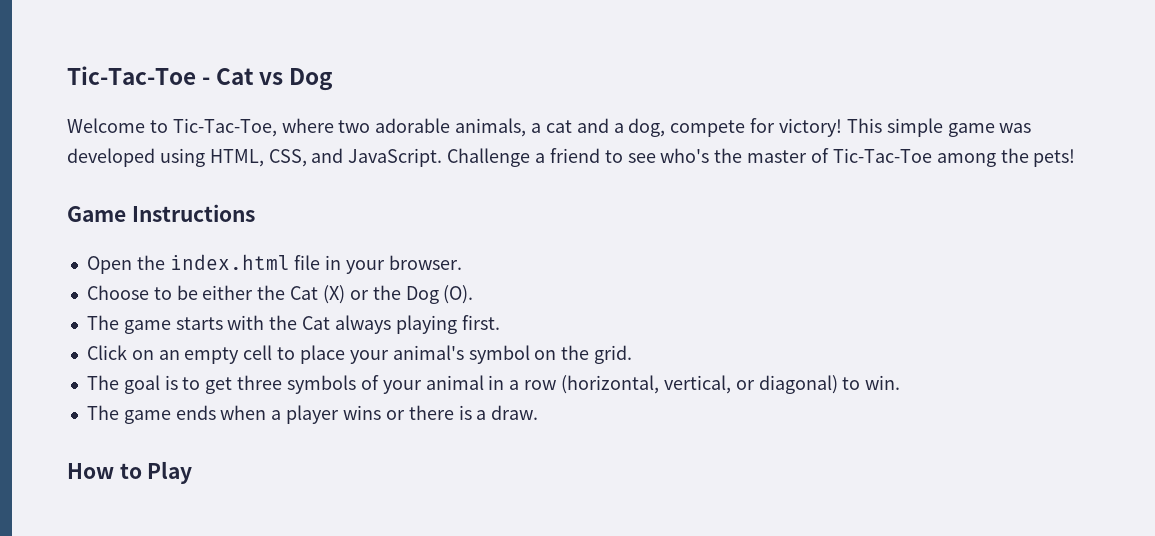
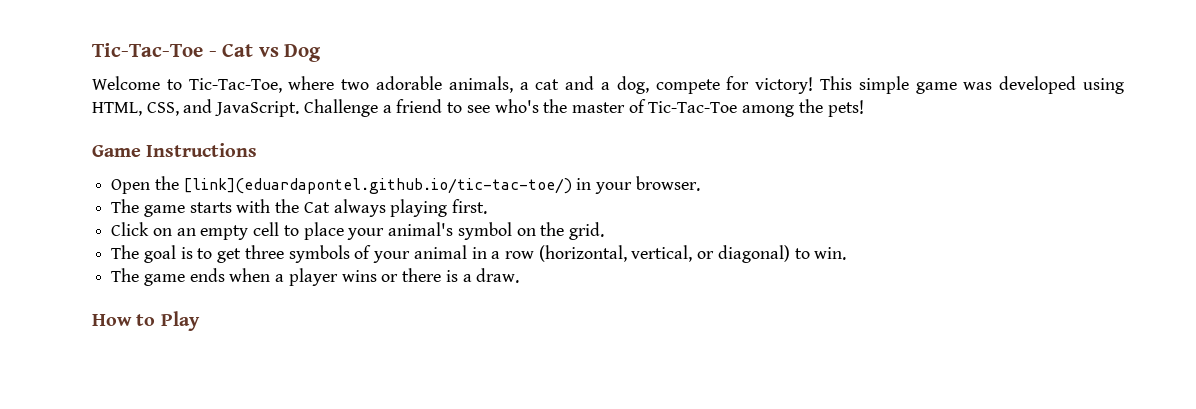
- Open the index.html file in your browser.
+ Open the [link](eduardapontel.github.io/tic-tac-toe/) in your browser.
- Choose to be either the Cat (X) or the Dog (O).

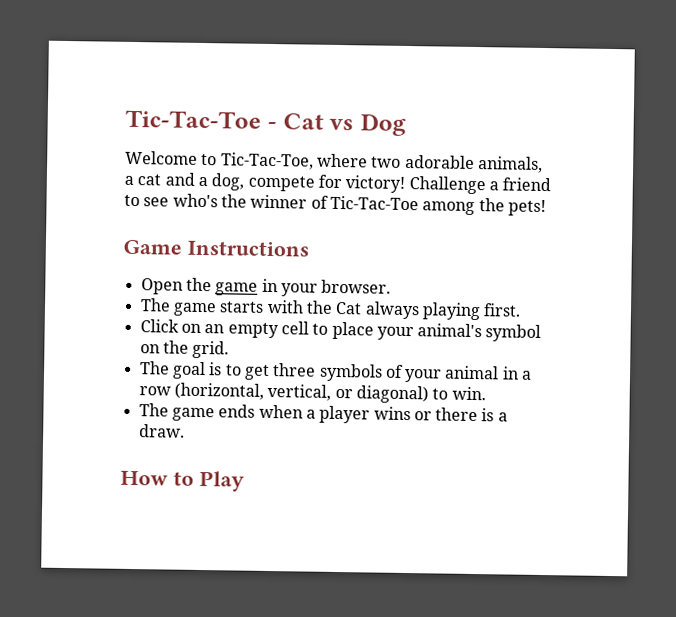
- This simple game was developed using HTML, CSS, and JavaScript.
- Challenge a friend to see who's the master of Tic-Tac-Toe among the pets!
+ Challenge a friend to see who's the winner of Tic-Tac-Toe among the pets!
- Open the [link](eduardapontel.github.io/tic-tac-toe/) in your browser.
+ Open the game in your browser.

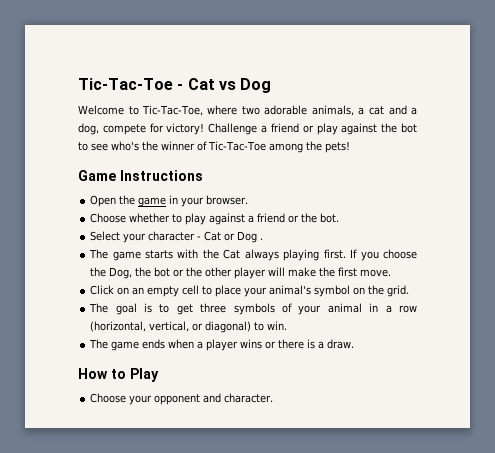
- Challenge a friend to see who's the winner of Tic-Tac-Toe among the pets!
+ Challenge a friend or play against the bot to see who's the winner of Tic-Tac-Toe among the pets!
+ Choose whether to play against a friend or the bot.
+ Select your character - Cat or Dog .
+ If you choose the Dog, the bot or the other player will make the first move.
+ Choose your opponent and character.

